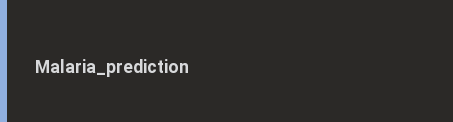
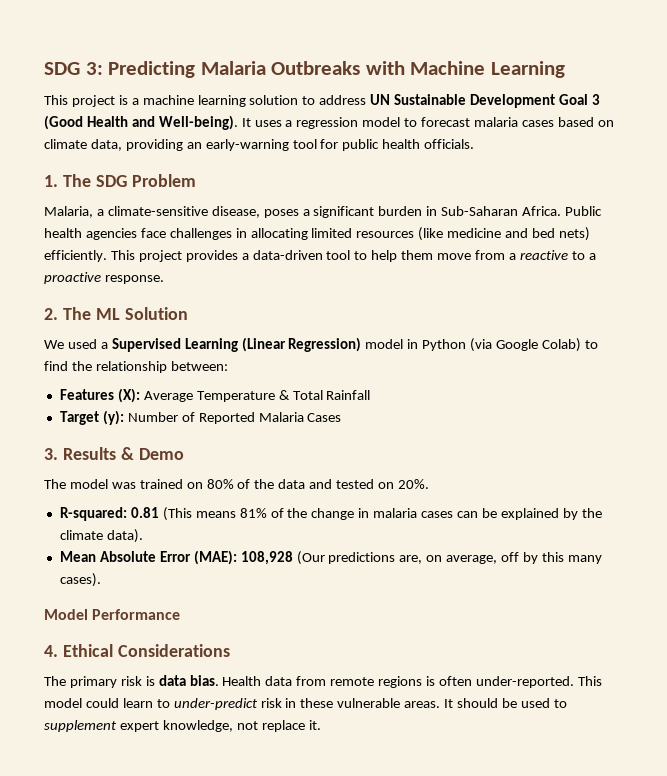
- Malaria_prediction
+ SDG 3: Predicting Malaria Outbreaks with Machine Learning
+ This project is a machine learning solution to address UN Sustainable Development Goal 3 (Good Health and Well-being). It uses a regression model to forecast malaria cases based on climate data, providing an early-warning tool for public health officials.
+ 1. The SDG Problem
+ Malaria, a climate-sensitive disease, poses a significant burden in Sub-Saharan Africa. Public health agencies face challenges in allocating limited resources (like medicine and bed nets) efficiently. This project provides a data-driven tool to help them move from a reactive to a proactive response.
+ 2. The ML Solution
+ We used a Supervised Learning (Linear Regression) model in Python (via Google Colab) to find the relationship between:
+ Features (X): Average Temperature & Total Rainfall
+ Target (y): Number of Reported Malaria Cases
+ 3. Results & Demo
+ The model was trained on 80% of the data and tested on 20%.
+ R-squared: 0.81 (This means 81% of the change in malaria cases can be explained by the climate data).
+ Mean Absolute Error (MAE): 108,928 (Our predictions are, on average, off by this many cases).
+ Model Performance
+ 4. Ethical Considerations
+ The primary risk is data bias. Health data from remote regions is often under-reported. This model could learn to under-predict risk in these vulnerable areas. It should be used to supplement expert knowledge, not replace it.

